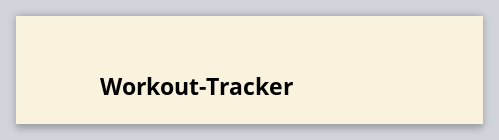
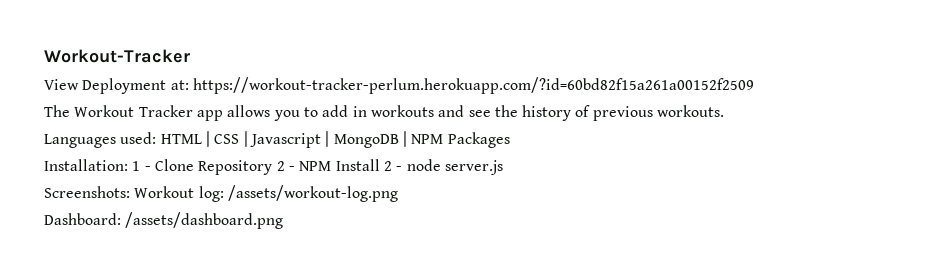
+ View Deployment at: https://workout-tracker-perlum.herokuapp.com/?id=60bd82f15a261a00152f2509
+ The Workout Tracker app allows you to add in workouts and see the history of previous workouts.
+ Languages used: HTML | CSS | Javascript | MongoDB | NPM Packages
+ Installation: 1 - Clone Repository 2 - NPM Install 2 - node server.js
+ Screenshots: Workout log: /assets/workout-log.png
+ Dashboard: /assets/dashboard.png

